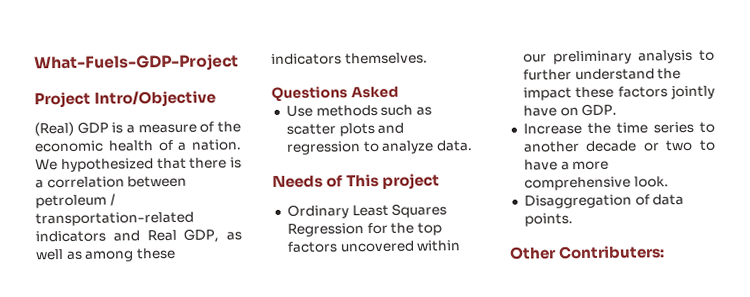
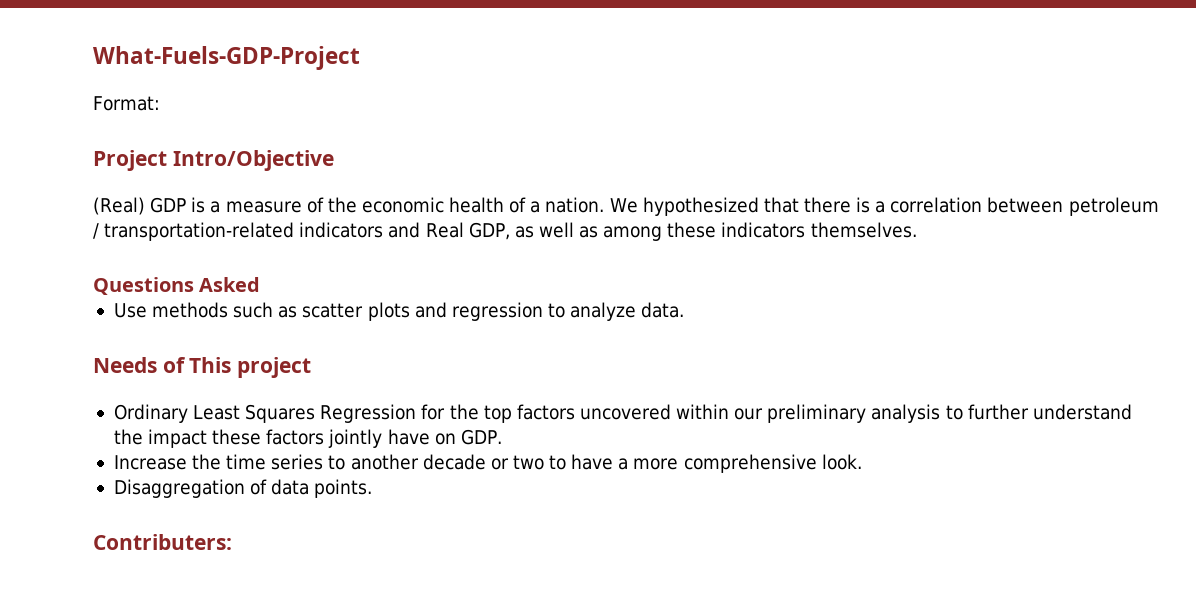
+ Format:
- Other Contributers:
+ Contributers:

